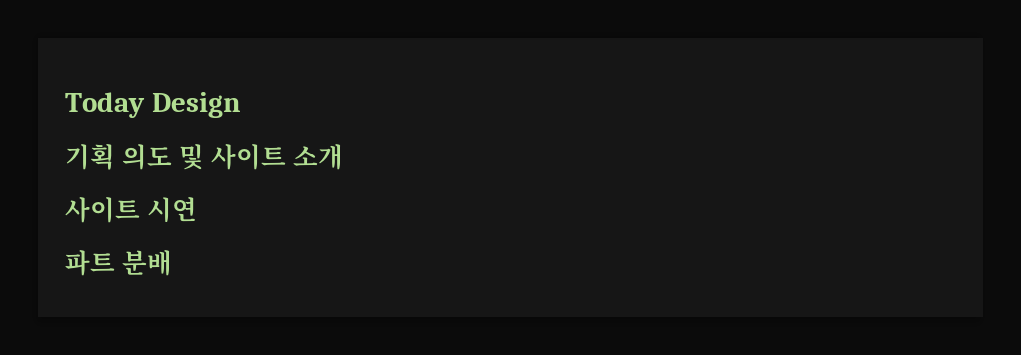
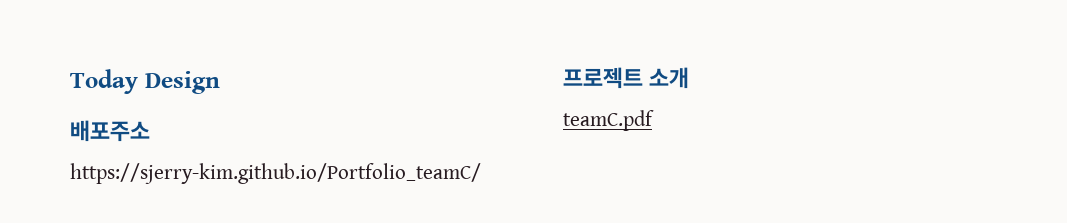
- 기획 의도 및 사이트 소개
- 사이트 시연
- 파트 분배
+ 배포주소
+ https://sjerry-kim.github.io/Portfolio_teamC/
+ 프로젝트 소개
+ teamC.pdf

